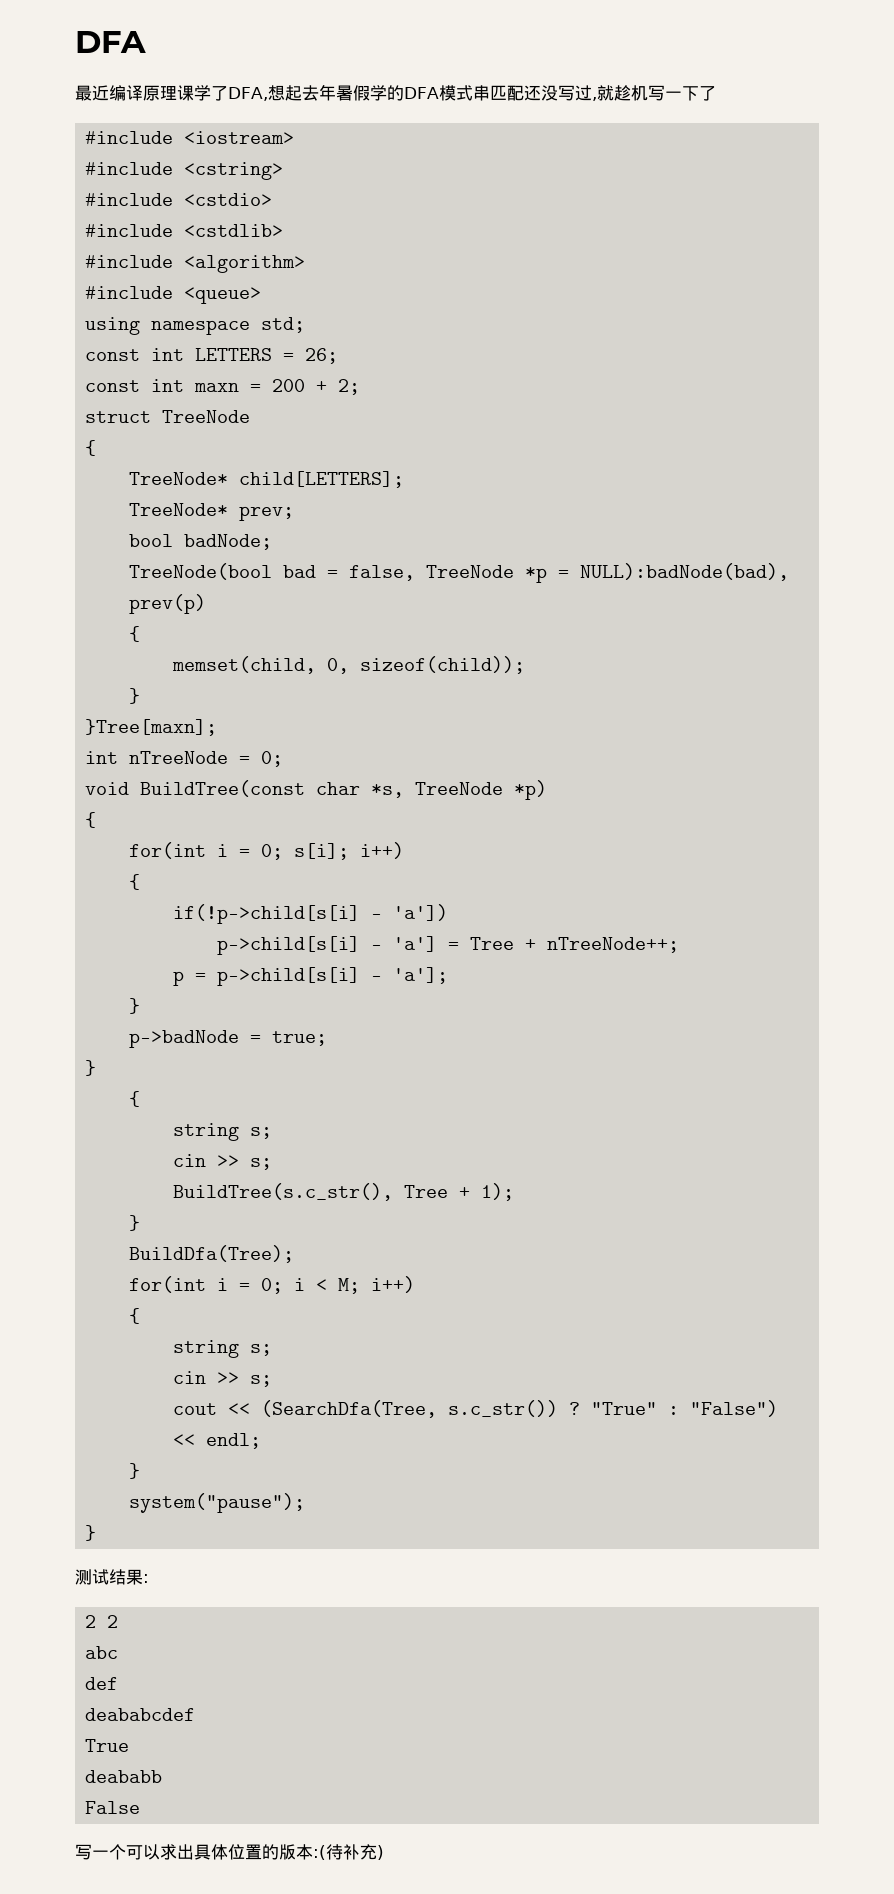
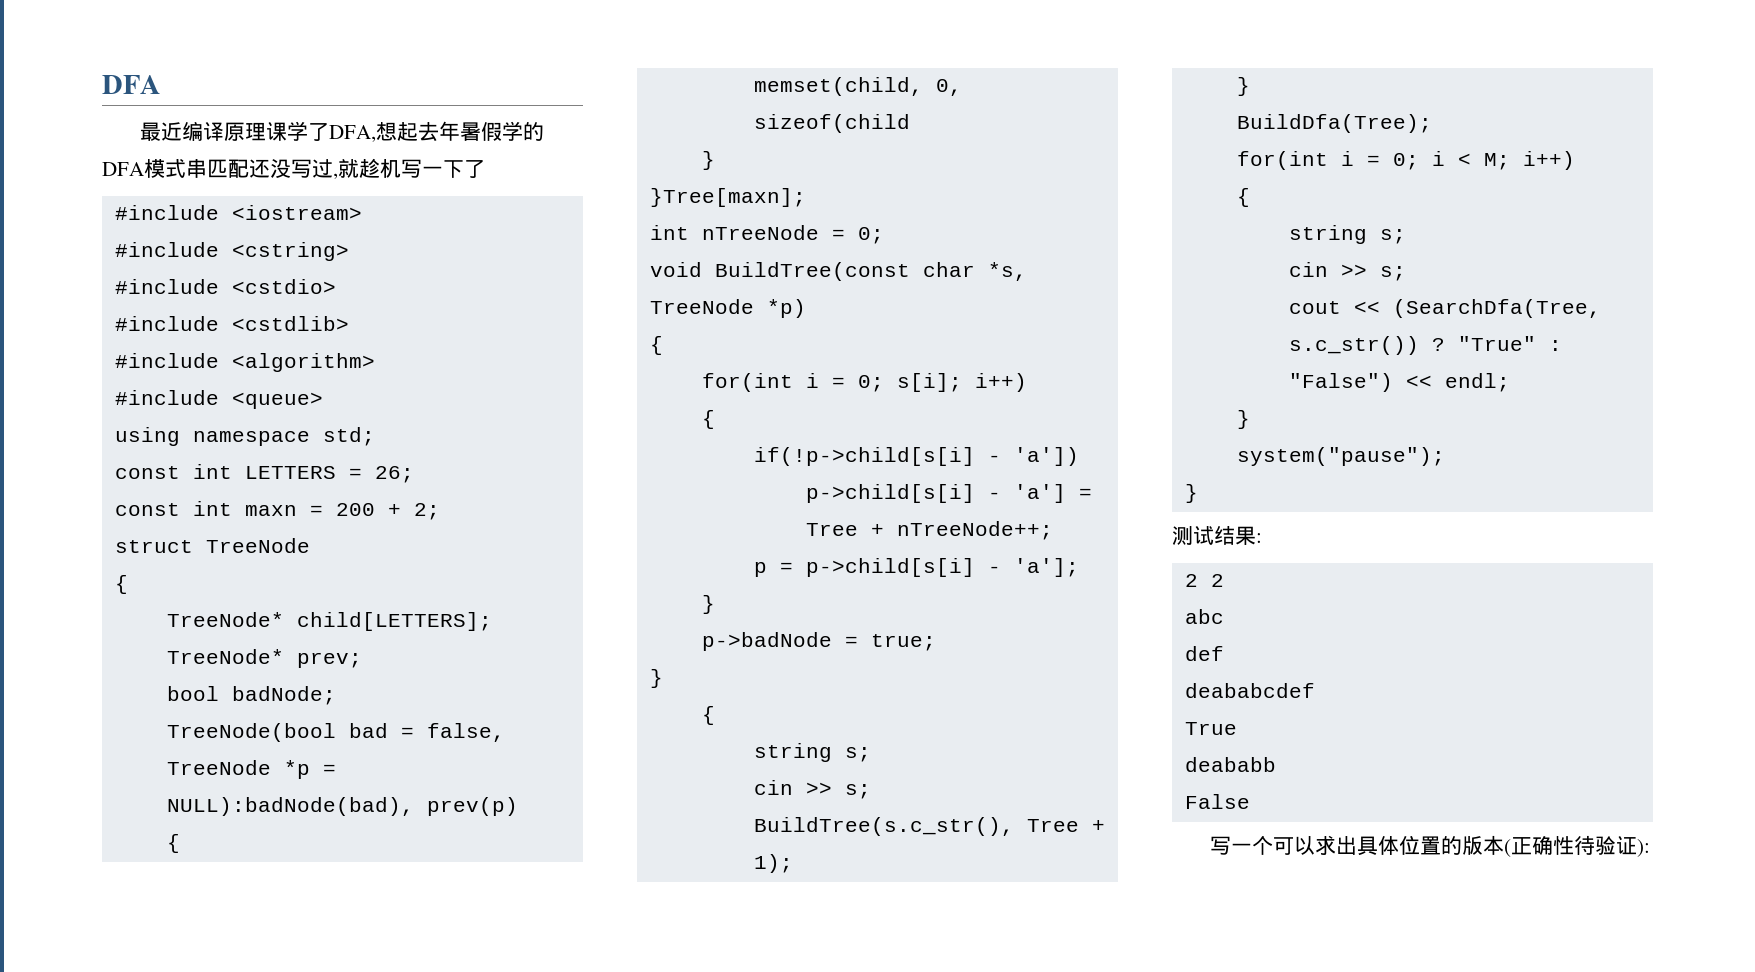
- memset(child, 0, sizeof(child));
+ memset(child, 0, sizeof(child
- 写一个可以求出具体位置的版本:(待补充)
+ 写一个可以求出具体位置的版本(正确性待验证):

